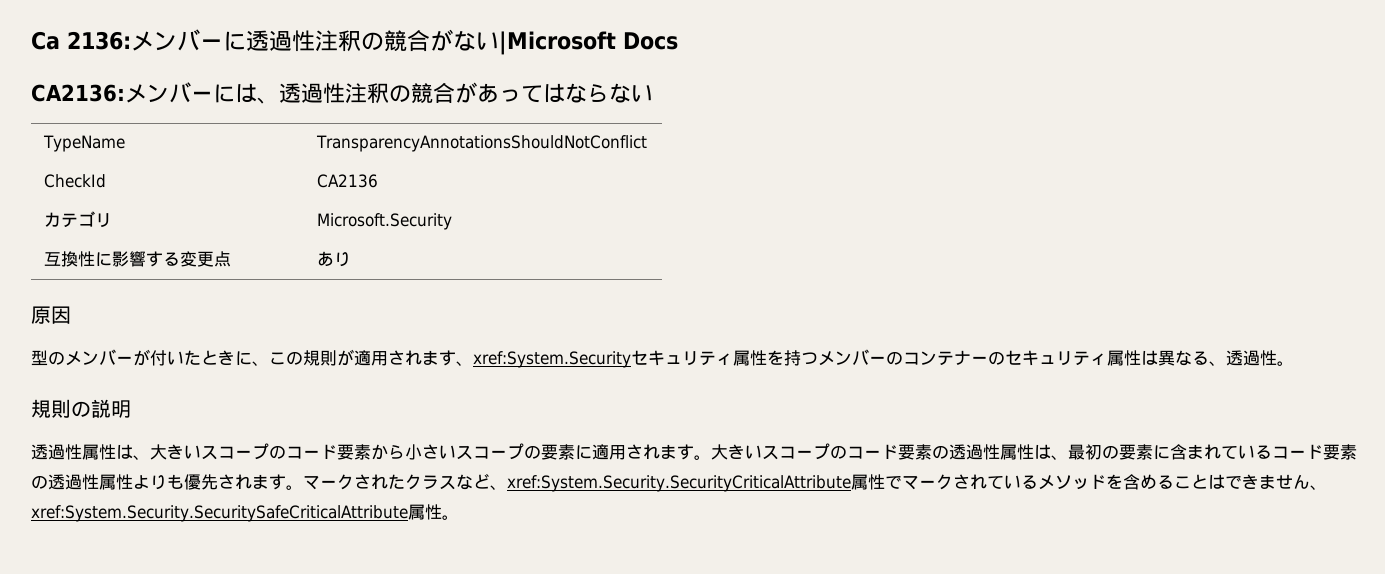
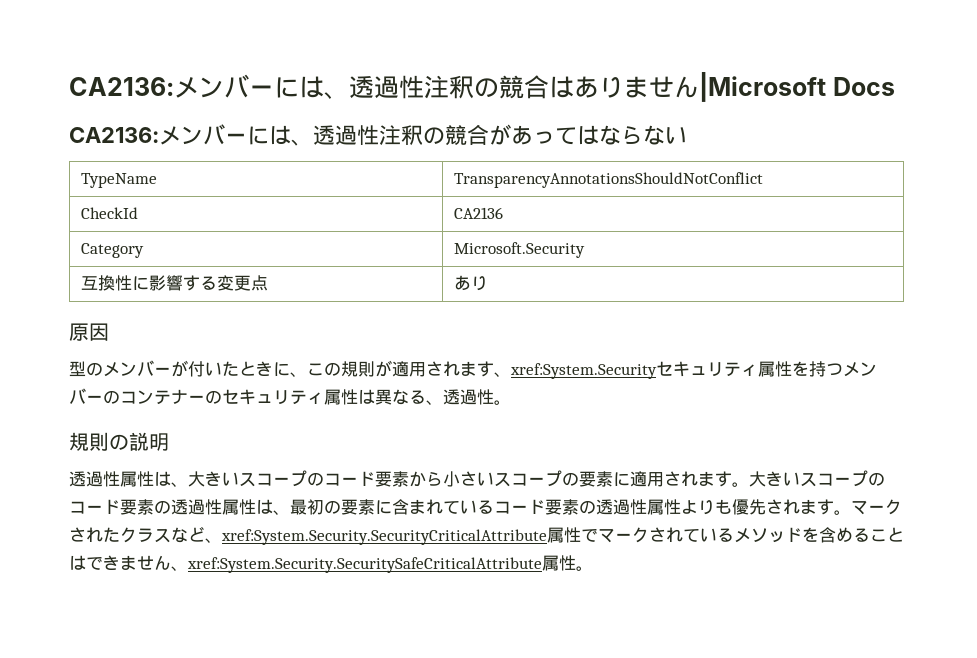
- Ca 2136:メンバーに透過性注釈の競合がない|Microsoft Docs
+ CA2136:メンバーには、透過性注釈の競合はありません|Microsoft Docs
- カテゴリ | Microsoft.Security
+ Category | Microsoft.Security

